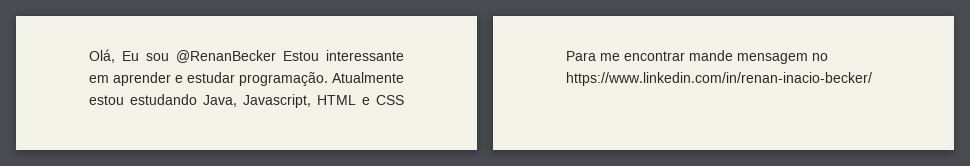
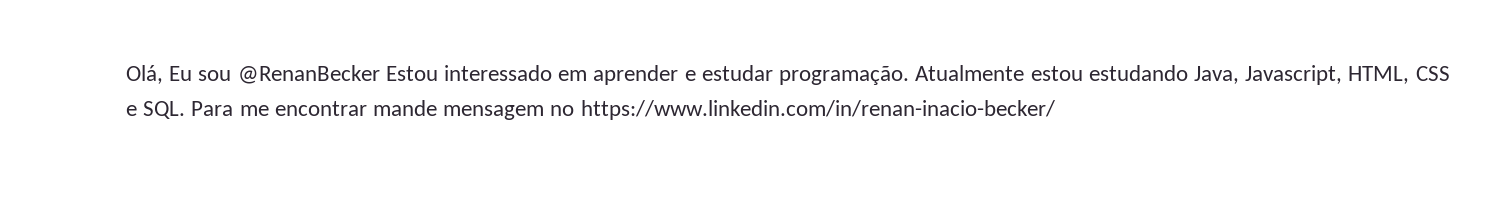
- Olá, Eu sou @RenanBecker Estou interessante em aprender e estudar programação.
+ Olá, Eu sou @RenanBecker Estou interessado em aprender e estudar programação.
- Atualmente estou estudando Java, Javascript, HTML e CSS Para me encontrar mande mensagem no https://www.linkedin.com/in/renan-inacio-becker/
+ Atualmente estou estudando Java, Javascript, HTML, CSS e SQL. Para me encontrar mande mensagem no https://www.linkedin.com/in/renan-inacio-becker/

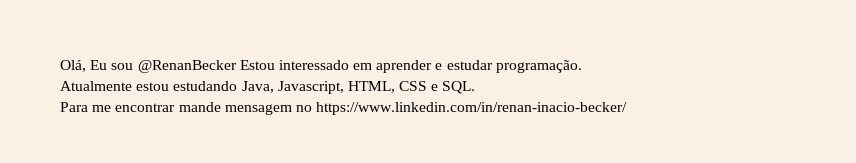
- Olá, Eu sou @RenanBecker Estou interessado em aprender e estudar programação. Atualmente estou estudando Java, Javascript, HTML, CSS e SQL. Para me encontrar mande mensagem no https://www.linkedin.com/in/renan-inacio-becker/
+ Olá, Eu sou @RenanBecker Estou interessado em aprender e estudar programação.
+ Atualmente estou estudando Java, Javascript, HTML, CSS e SQL.
+ Para me encontrar mande mensagem no https://www.linkedin.com/in/renan-inacio-becker/

